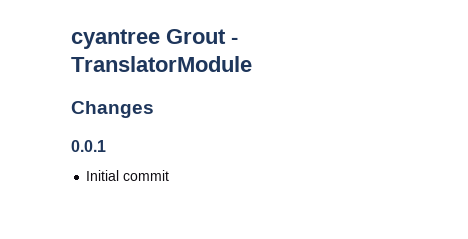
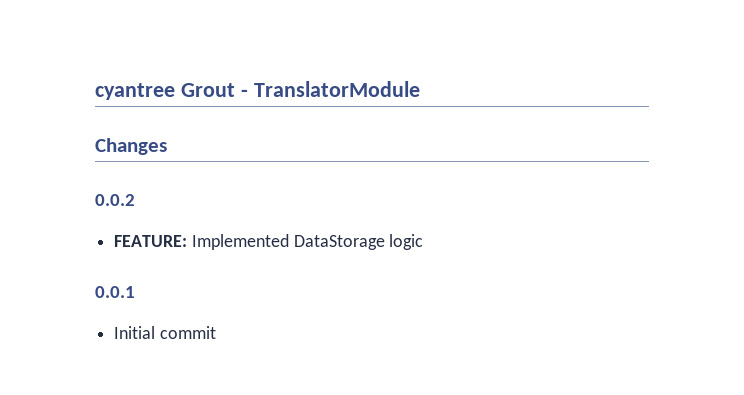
+ 0.0.2
+ FEATURE: Implemented DataStorage logic

